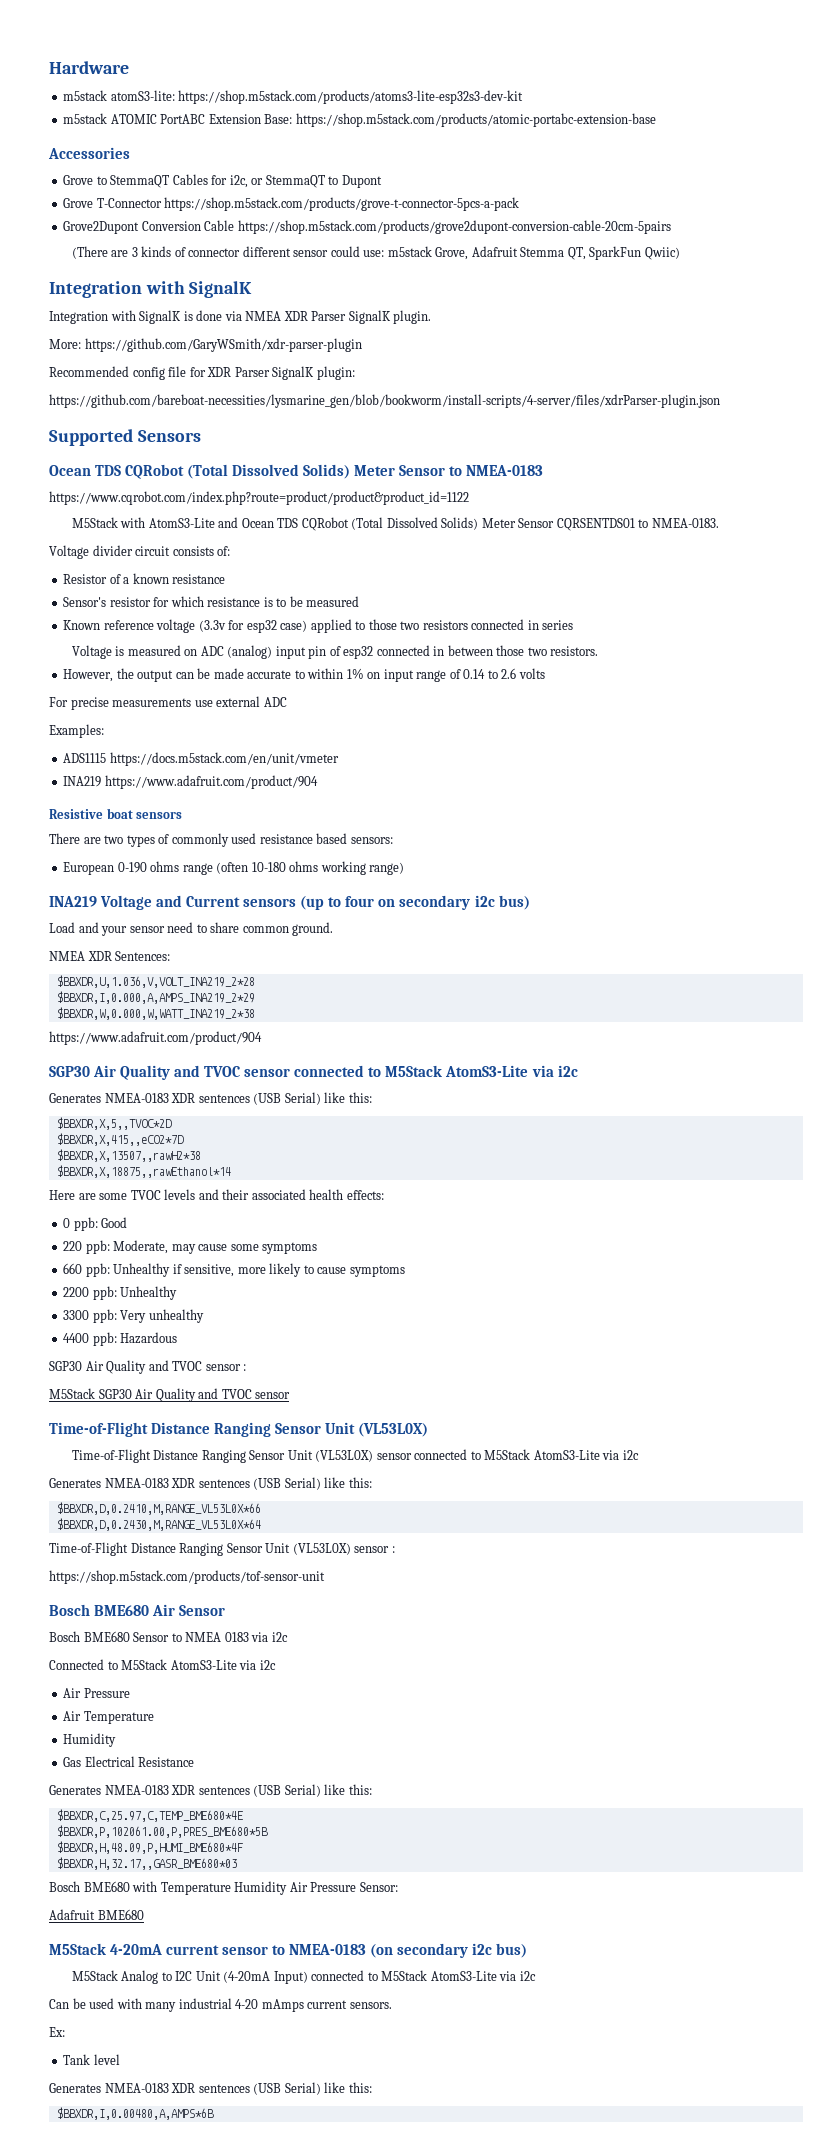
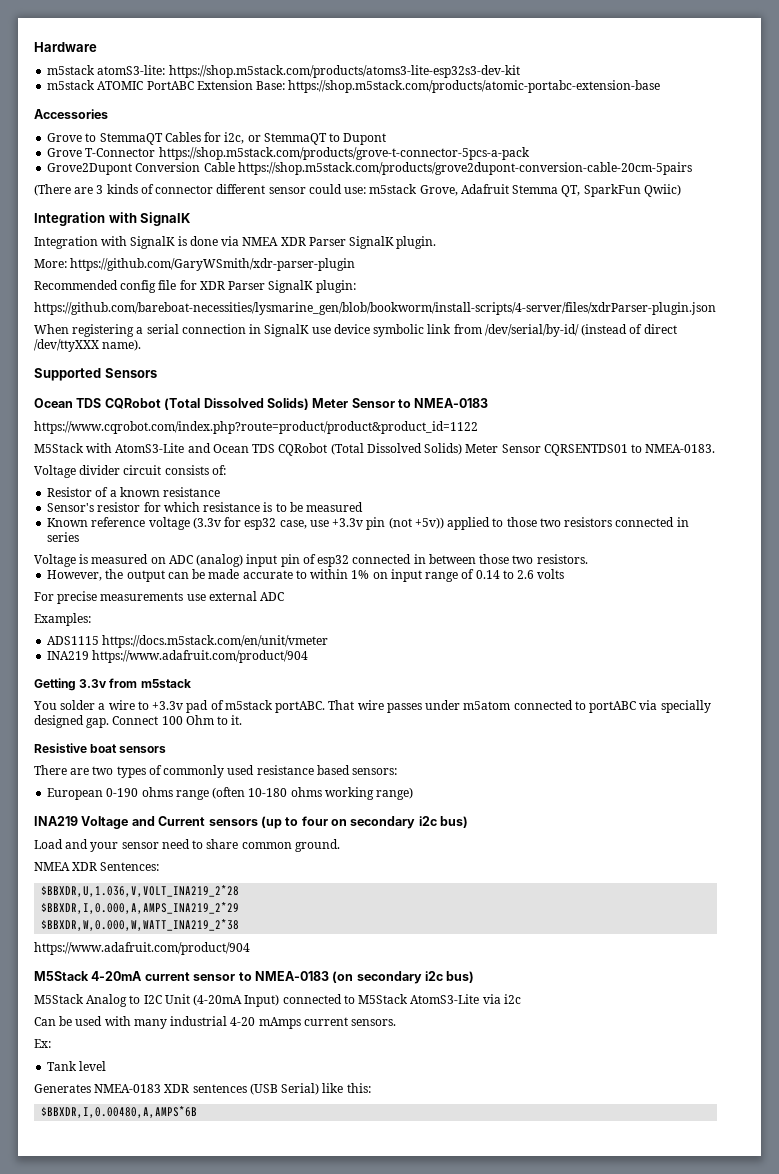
+ When registering a serial connection in SignalK use device symbolic link from /dev/serial/by-id/ (instead of direct /dev/ttyXXX name).
- Known reference voltage (3.3v for esp32 case) applied to those two resistors connected in series
+ Known reference voltage (3.3v for esp32 case, use +3.3v pin (not +5v)) applied to those two resistors connected in series
+ Getting 3.3v from m5stack
+ You solder a wire to +3.3v pad of m5stack portABC. That wire passes under m5atom connected to portABC via specially designed gap. Connect 100 Ohm to it.
- SGP30 Air Quality and TVOC sensor connected to M5Stack AtomS3-Lite via i2c
- Generates NMEA-0183 XDR sentences (USB Serial) like this:
- $BBXDR,X,5,,TVOC*2D
- $BBXDR,X,415,,eCO2*7D
- $BBXDR,X,13507,,rawH2*38
- $BBXDR,X,18875,,rawEthanol*14
- Here are some TVOC levels and their associated health effects:
- 0 ppb: Good
- 220 ppb: Moderate, may cause some symptoms
- 660 ppb: Unhealthy if sensitive, more likely to cause symptoms
- 2200 ppb: Unhealthy
- 3300 ppb: Very unhealthy
- 4400 ppb: Hazardous
- SGP30 Air Quality and TVOC sensor :
- M5Stack SGP30 Air Quality and TVOC sensor
- Time-of-Flight Distance Ranging Sensor Unit (VL53L0X)
- Time-of-Flight Distance Ranging Sensor Unit (VL53L0X) sensor connected to M5Stack AtomS3-Lite via i2c
- Generates NMEA-0183 XDR sentences (USB Serial) like this:
- $BBXDR,D,0.2410,M,RANGE_VL53L0X*66
- $BBXDR,D,0.2430,M,RANGE_VL53L0X*64
- Time-of-Flight Distance Ranging Sensor Unit (VL53L0X) sensor :
- https://shop.m5stack.com/products/tof-sensor-unit
- Bosch BME680 Air Sensor
- Bosch BME680 Sensor to NMEA 0183 via i2c
- Connected to M5Stack AtomS3-Lite via i2c
- Air Pressure
- Air Temperature
- Humidity
- Gas Electrical Resistance
- Generates NMEA-0183 XDR sentences (USB Serial) like this:
- $BBXDR,C,25.97,C,TEMP_BME680*4E
- $BBXDR,P,102061.00,P,PRES_BME680*5B
- $BBXDR,H,48.09,P,HUMI_BME680*4F
- $BBXDR,H,32.17,,GASR_BME680*03
- Bosch BME680 with Temperature Humidity Air Pressure Sensor:
- Adafruit BME680

